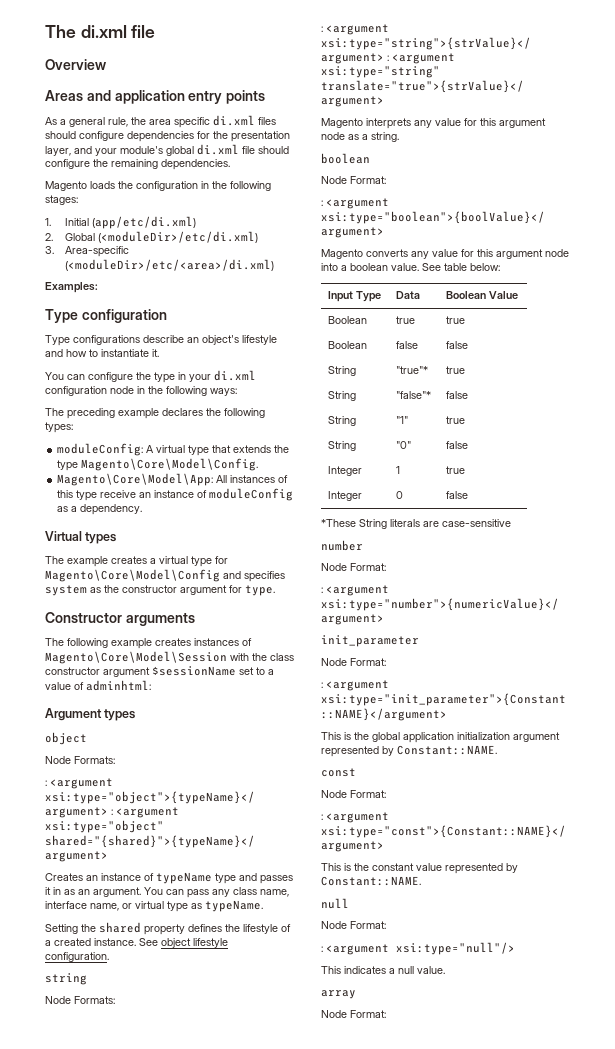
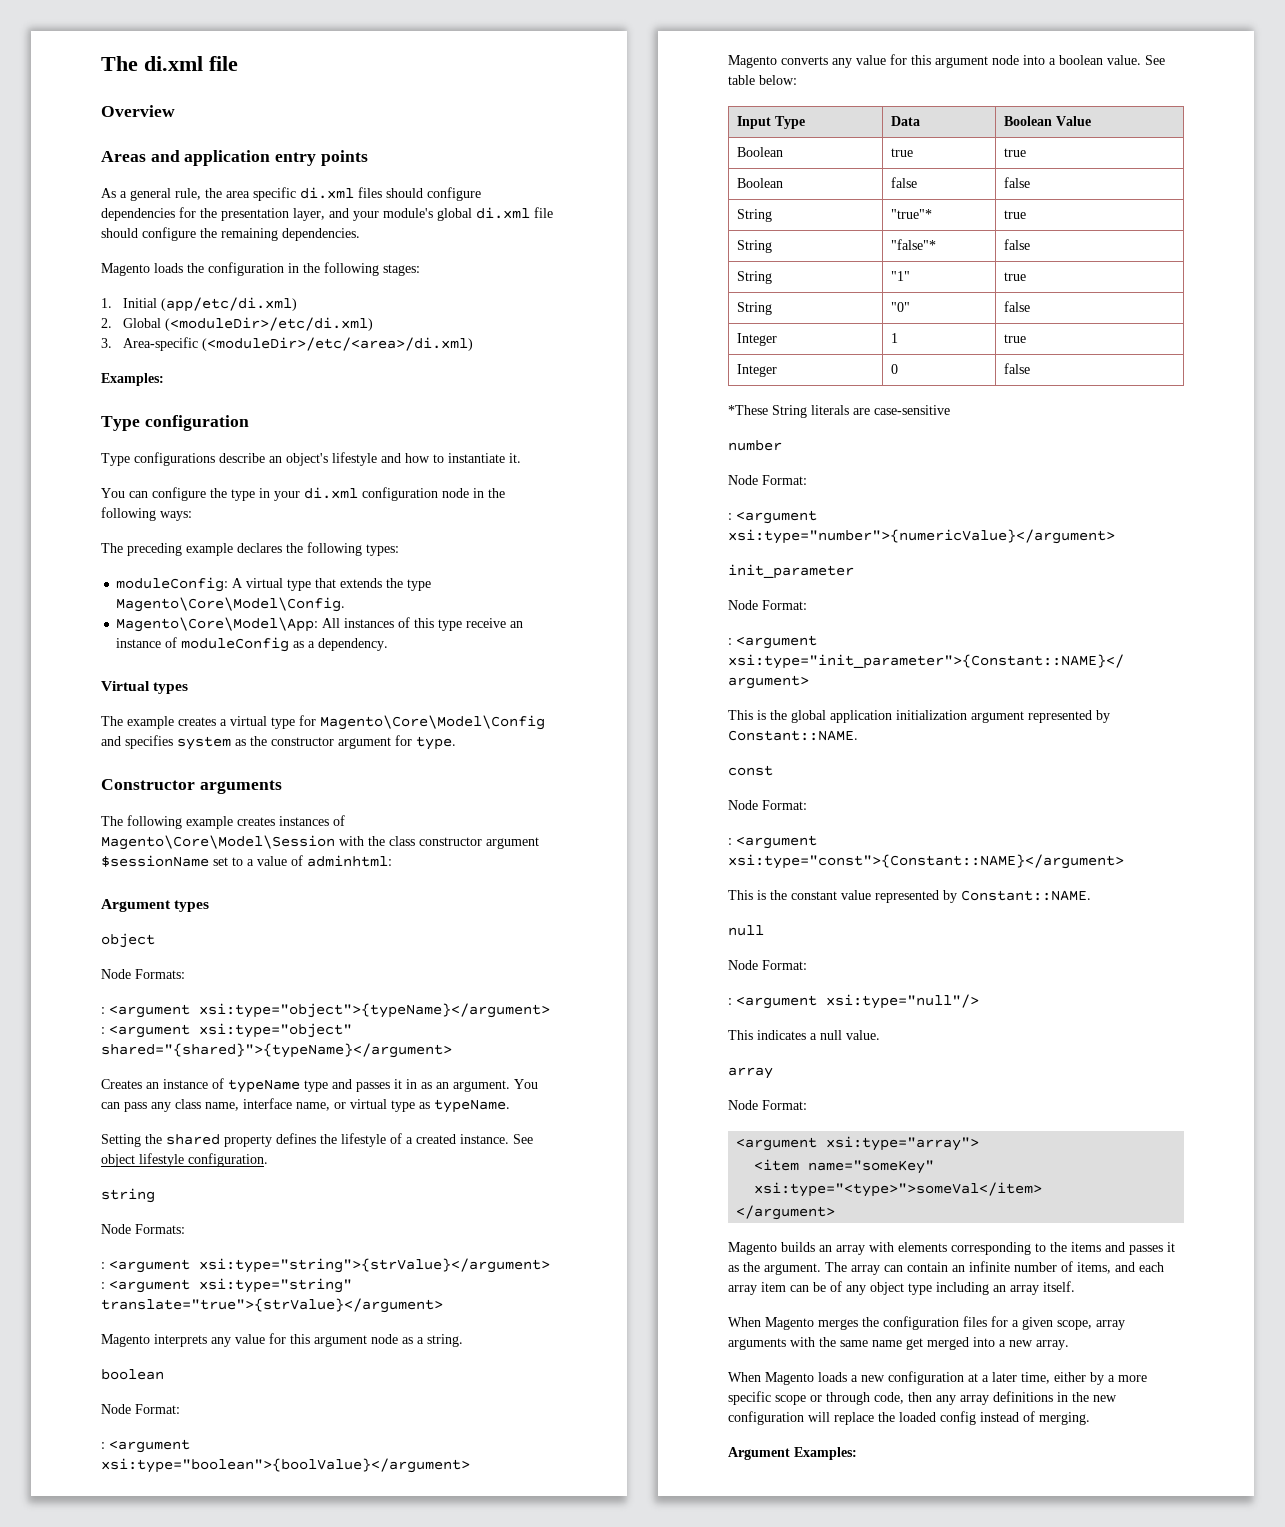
+ <argument xsi:type="array">
+ <item name="someKey" xsi:type="<type>">someVal</item>
+ </argument>
+ Magento builds an array with elements corresponding to the items and passes it as the argument. The array can contain an infinite number of items, and each array item can be of any object type including an array itself.
+ When Magento merges the configuration files for a given scope, array arguments with the same name get merged into a new array.
+ When Magento loads a new configuration at a later time, either by a more specific scope or through code, then any array definitions in the new configuration will replace the loaded config instead of merging.
+ Argument Examples:

